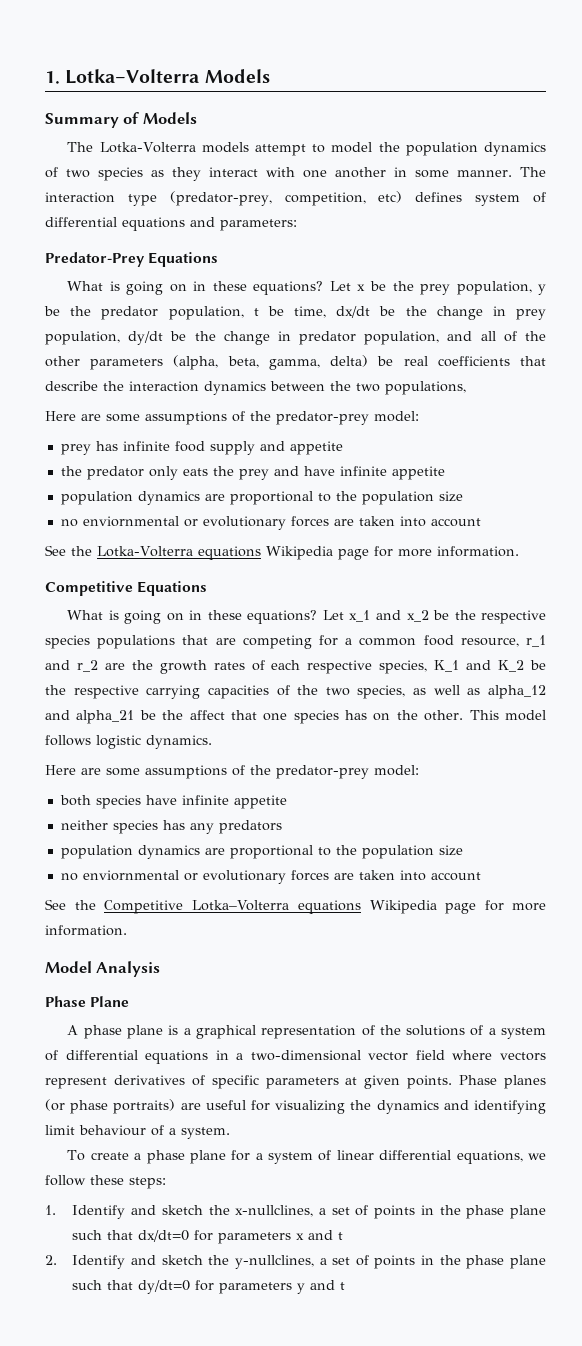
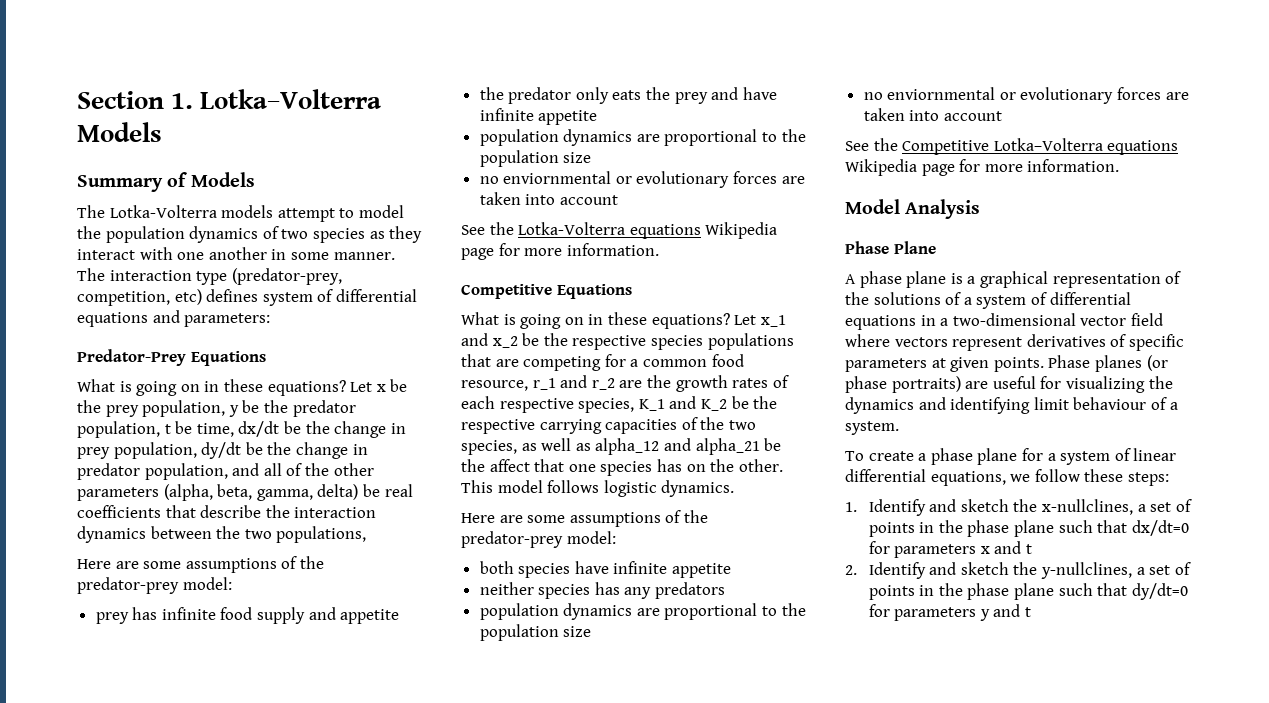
- 1. Lotka–Volterra Models
+ Section 1. Lotka–Volterra Models

